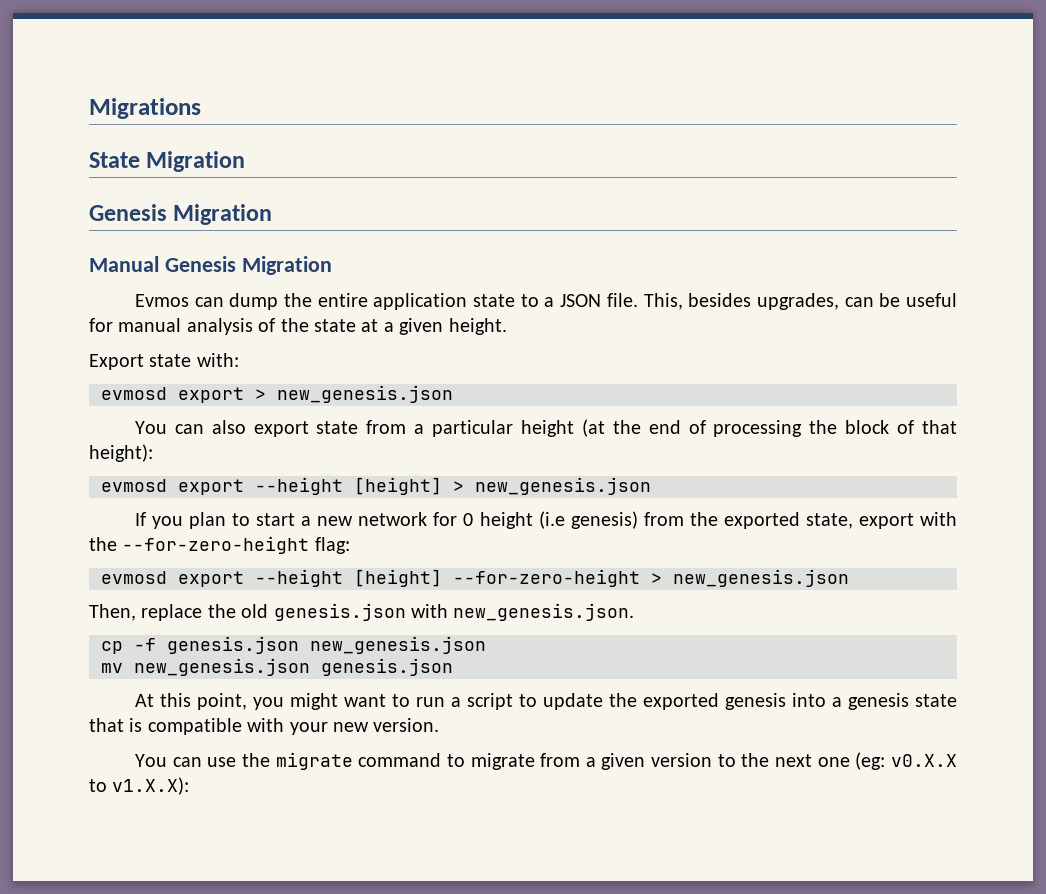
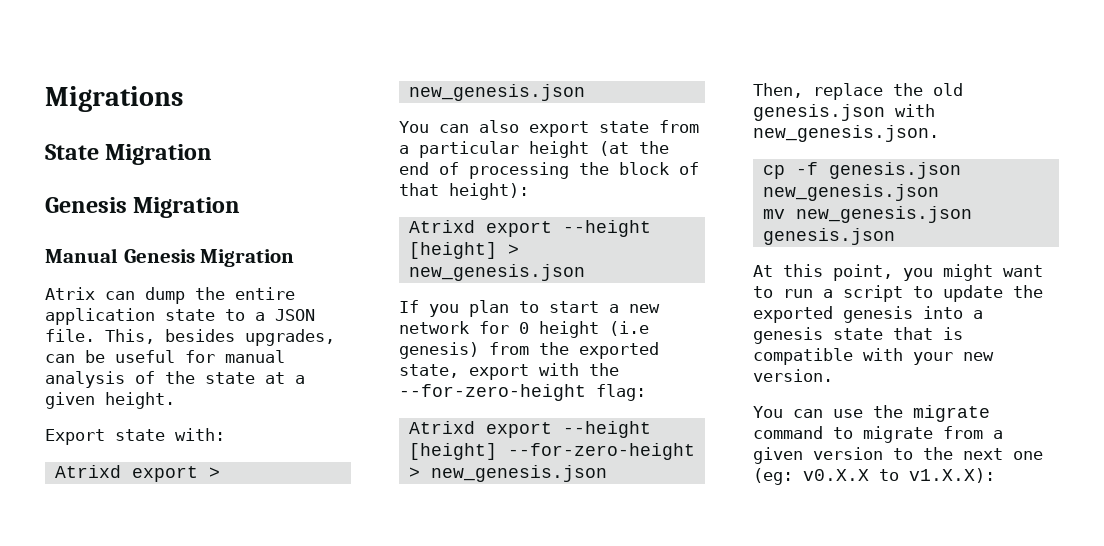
- Evmos can dump the entire application state to a JSON file.
+ Atrix can dump the entire application state to a JSON file.
- evmosd export > new_genesis.json
+ Atrixd export > new_genesis.json
- evmosd export --height [height] > new_genesis.json
+ Atrixd export --height [height] > new_genesis.json
- evmosd export --height [height] --for-zero-height > new_genesis.json
+ Atrixd export --height [height] --for-zero-height > new_genesis.json

